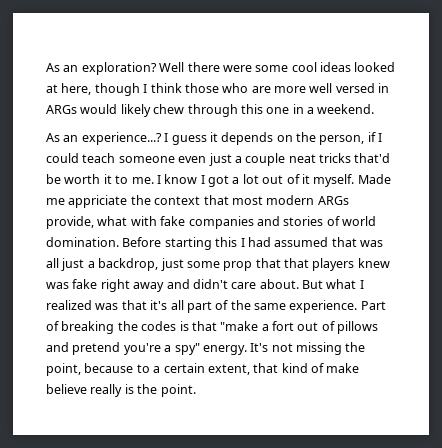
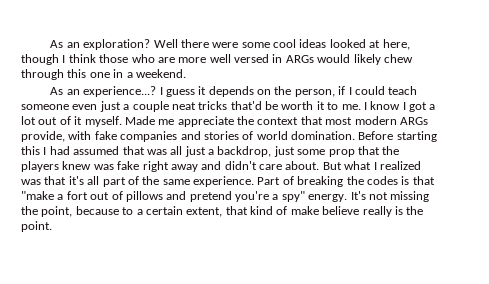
- Made me appriciate the context that most modern ARGs provide, what with fake companies and stories of world domination.
+ Made me appreciate the context that most modern ARGs provide, with fake companies and stories of world domination.
- Before starting this I had assumed that was all just a backdrop, just some prop that that players knew was fake right away and didn't care about.
+ Before starting this I had assumed that was all just a backdrop, just some prop that the players knew was fake right away and didn't care about.

